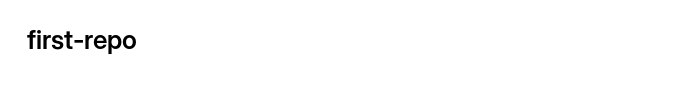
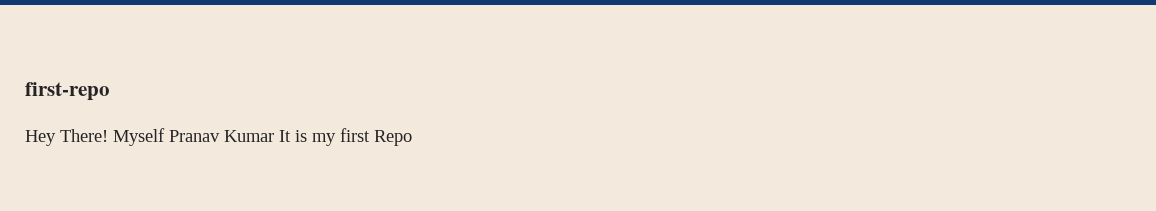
+ Hey There! Myself Pranav Kumar It is my first Repo

